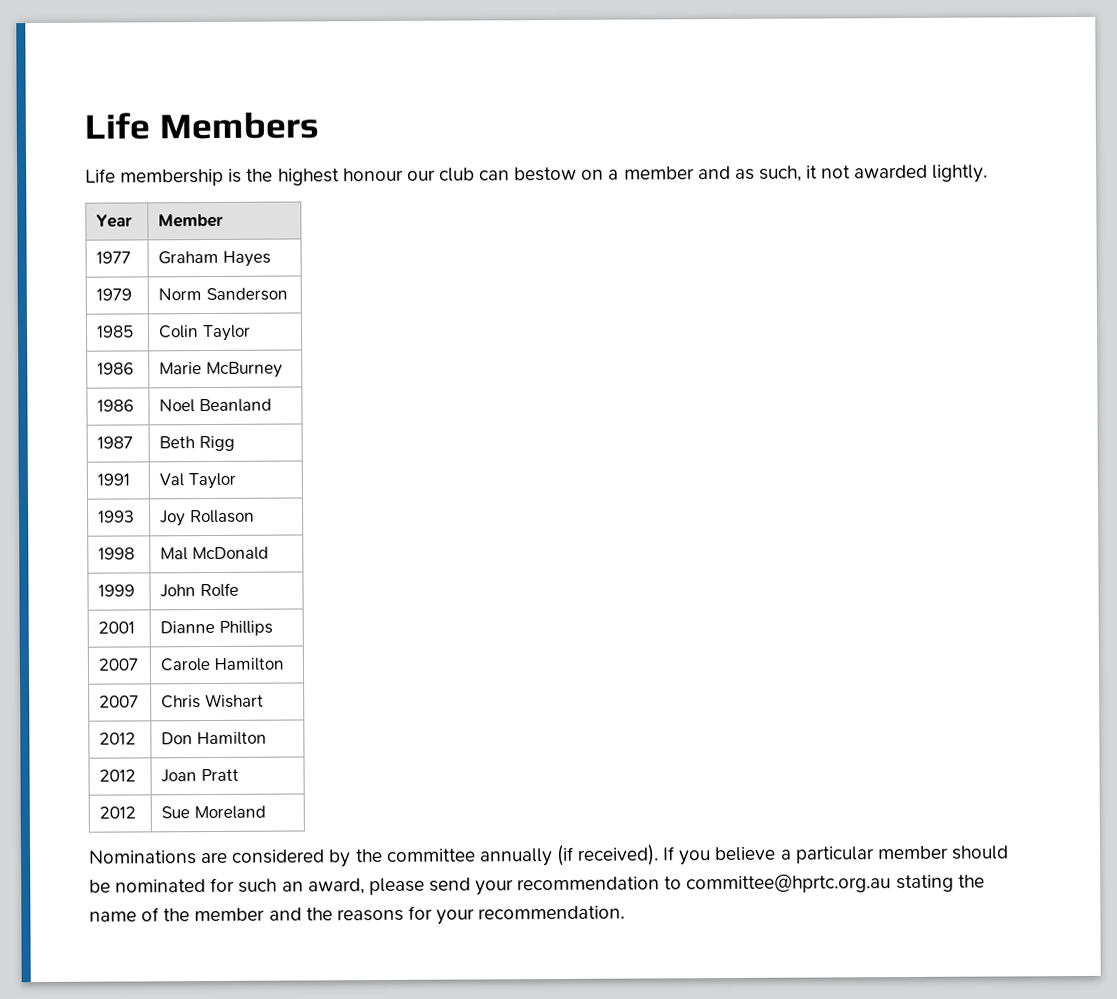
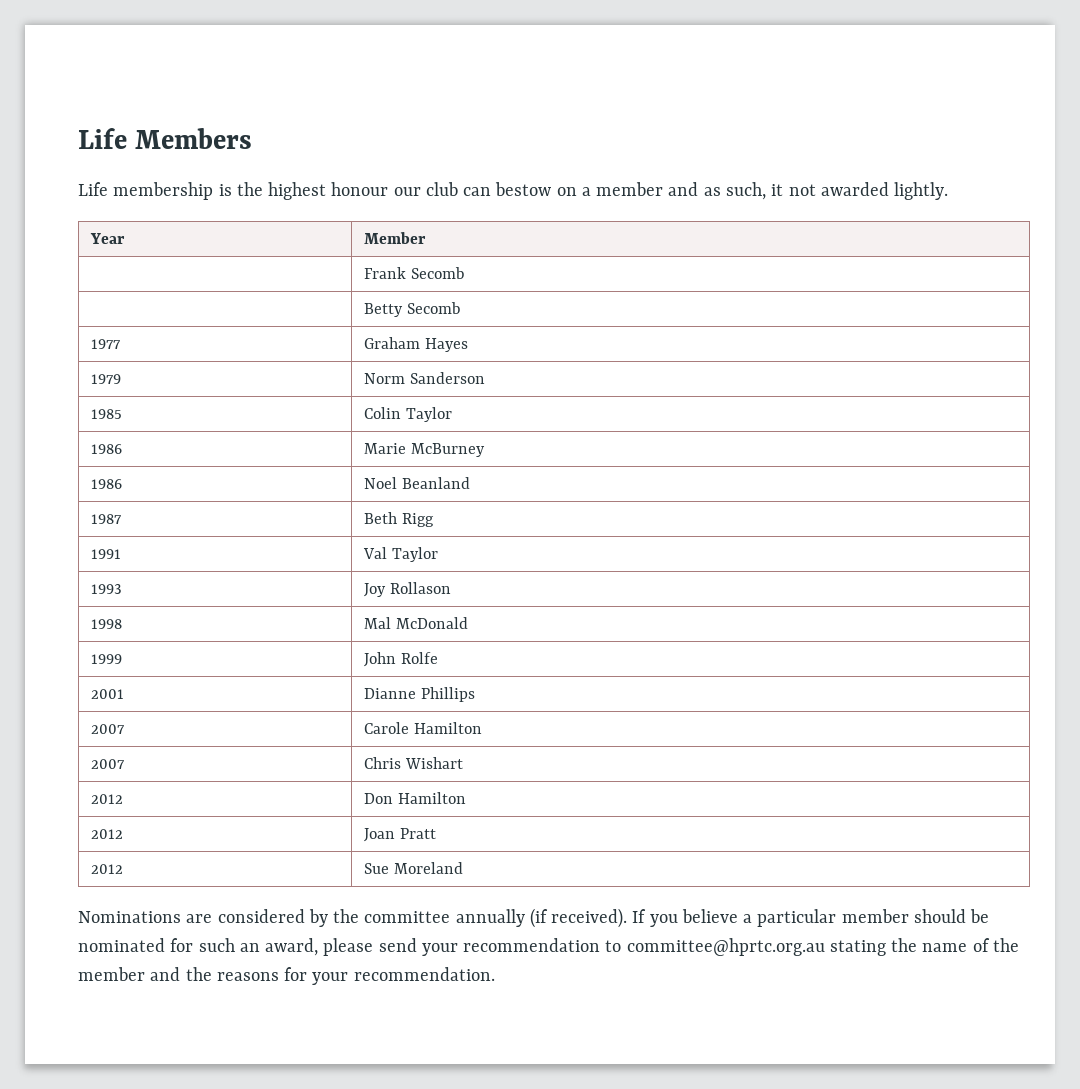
+ | Frank Secomb
+ | Betty Secomb

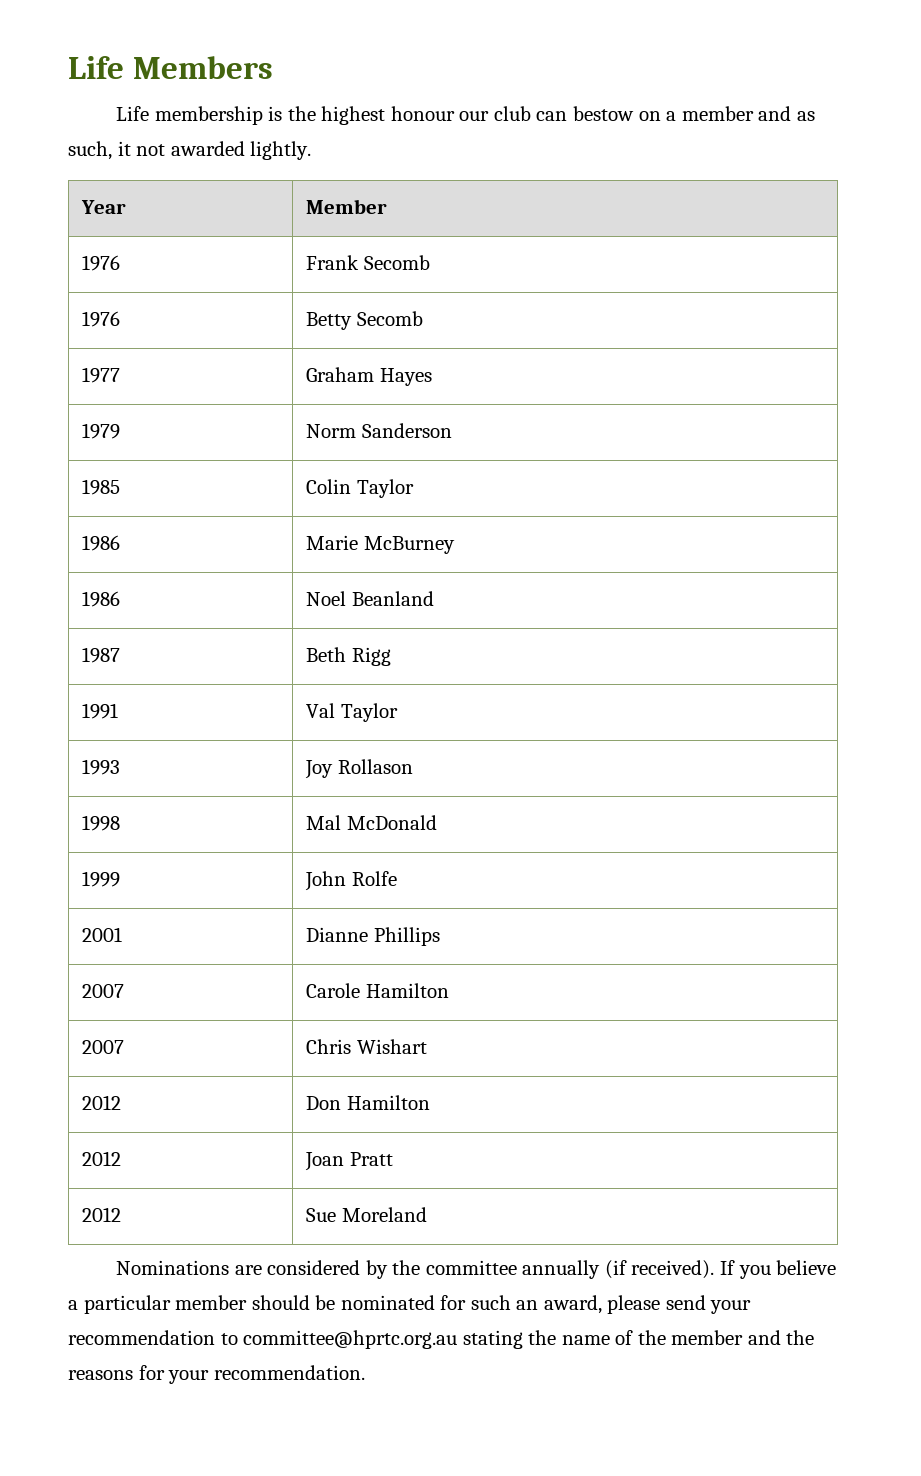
- | Frank Secomb
+ 1976 | Frank Secomb
- | Betty Secomb
+ 1976 | Betty Secomb

